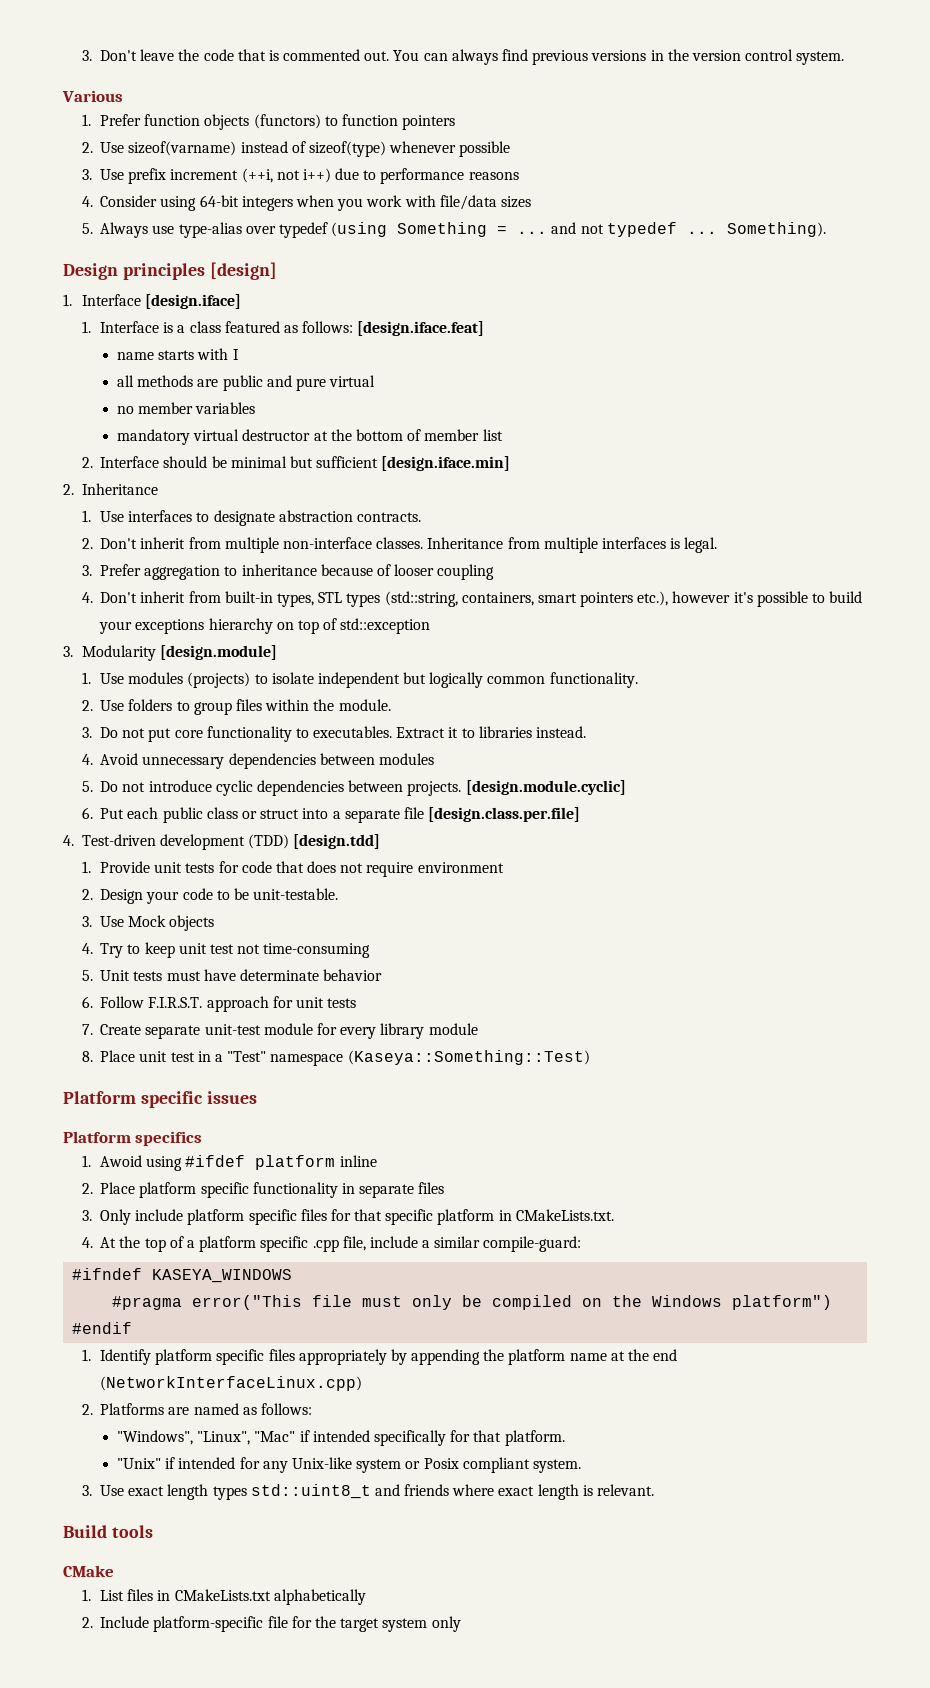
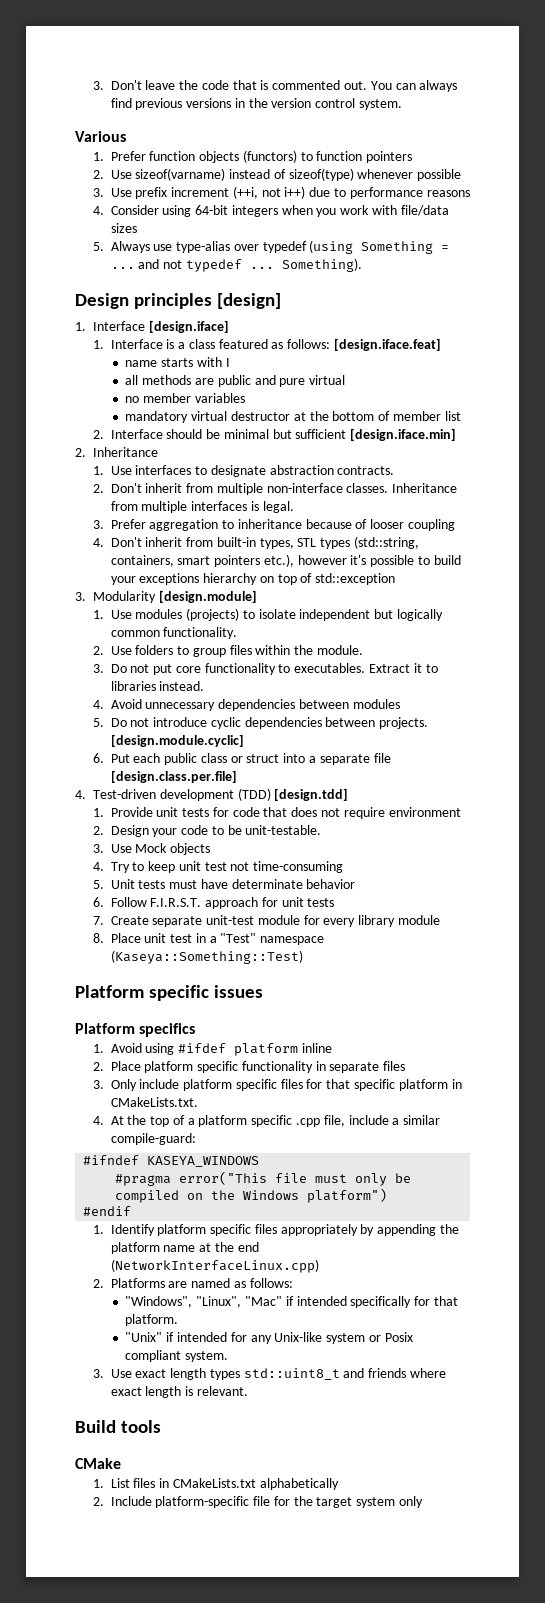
- 1. Awoid using #ifdef platform inline
+ 1. Avoid using #ifdef platform inline

